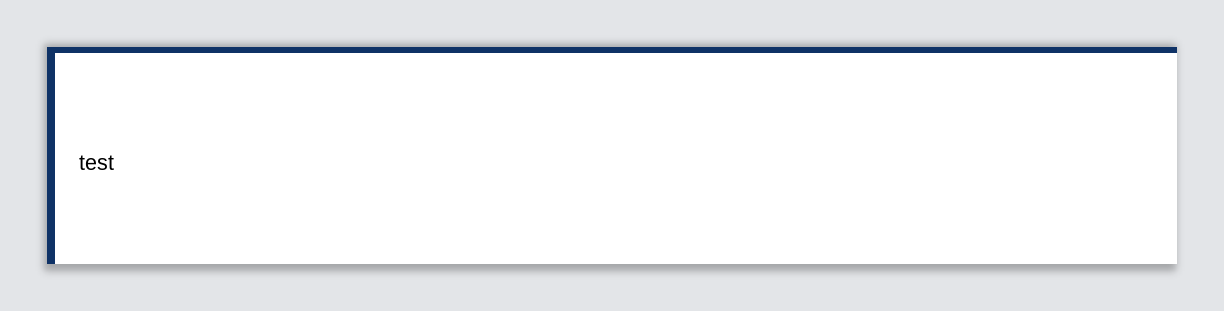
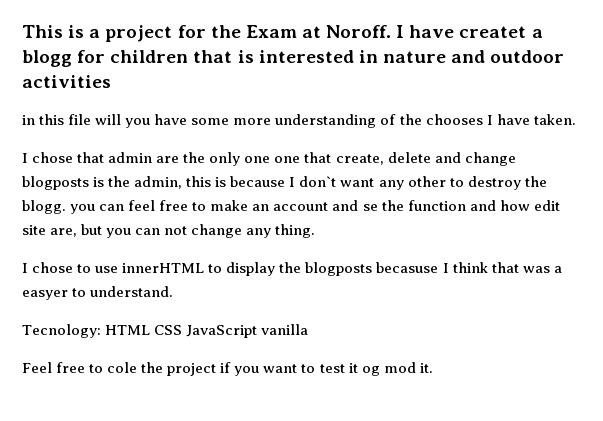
- test
+ This is a project for the Exam at Noroff. I have createt a blogg for children that is interested in nature and outdoor activities
+ in this file will you have some more understanding of the chooses I have taken.
+ I chose that admin are the only one one that create, delete and change blogposts is the admin, this is because I don`t want any other to destroy the blogg. you can feel free to make an account and se the function and how edit site are, but you can not change any thing.
+ I chose to use innerHTML to display the blogposts becasuse I think that was a easyer to understand.
+ Tecnology: HTML CSS JavaScript vanilla
+ Feel free to cole the project if you want to test it og mod it.

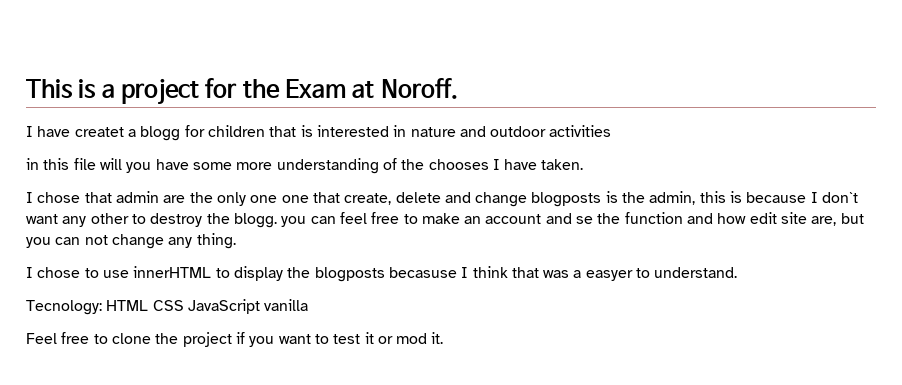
- This is a project for the Exam at Noroff. I have createt a blogg for children that is interested in nature and outdoor activities
+ This is a project for the Exam at Noroff.
+ I have createt a blogg for children that is interested in nature and outdoor activities
- Feel free to cole the project if you want to test it og mod it.
+ Feel free to clone the project if you want to test it or mod it.

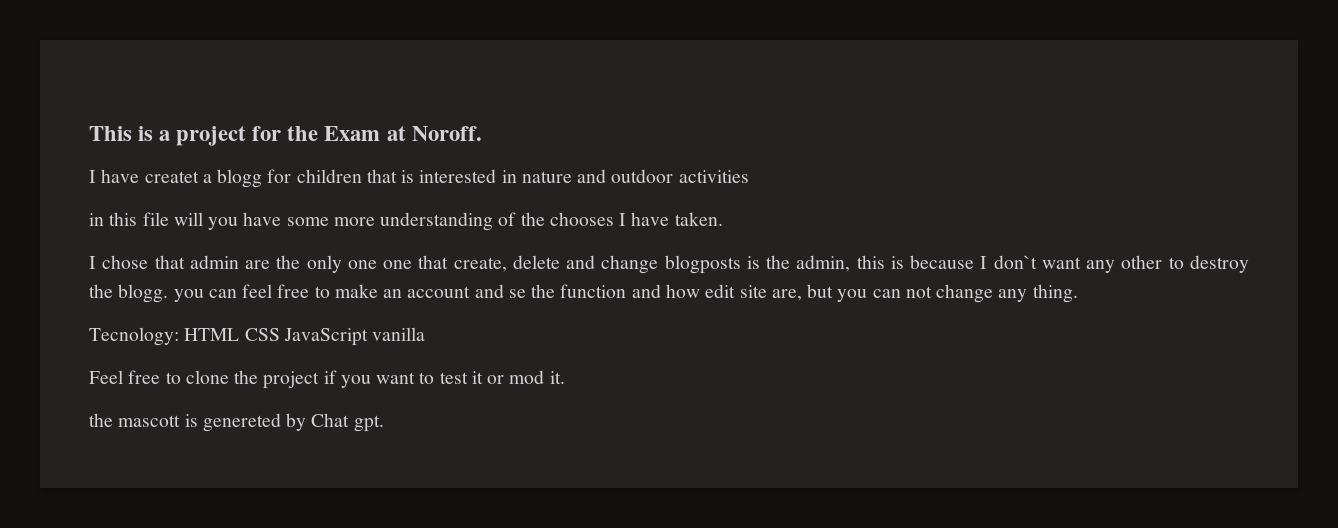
- I chose to use innerHTML to display the blogposts becasuse I think that was a easyer to understand.
+ the mascott is genereted by Chat gpt.

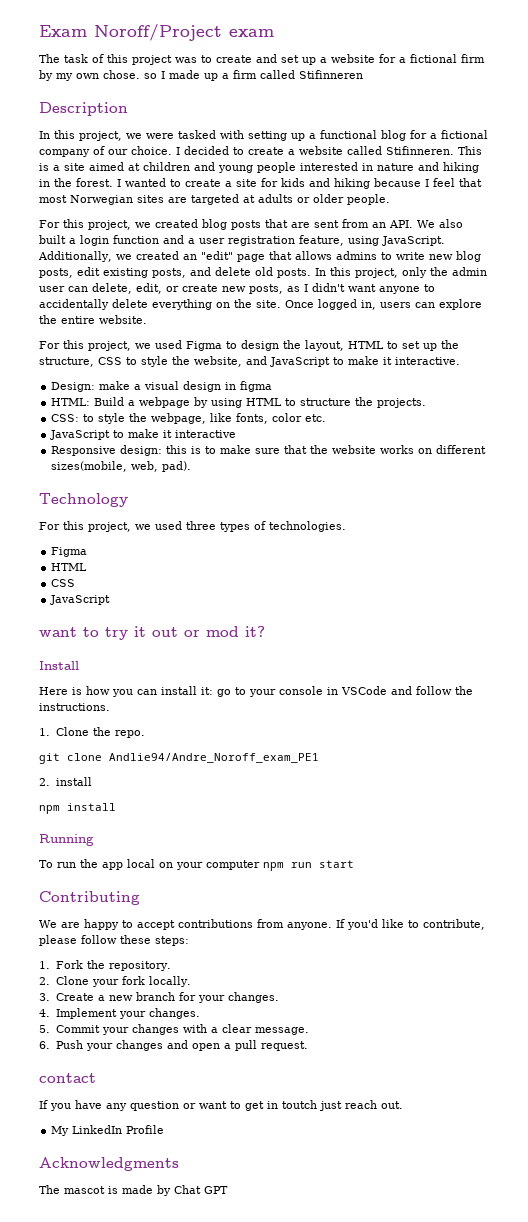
- This is a project for the Exam at Noroff.
- I have createt a blogg for children that is interested in nature and outdoor activities
- in this file will you have some more understanding of the chooses I have taken.
- I chose that admin are the only one one that create, delete and change blogposts is the admin, this is because I don`t want any other to destroy the blogg. you can feel free to make an account and se the function and how edit site are, but you can not change any thing.
- Tecnology: HTML CSS JavaScript vanilla
- Feel free to clone the project if you want to test it or mod it.
- the mascott is genereted by Chat gpt.
+ Exam Noroff/Project exam
+ The task of this project was to create and set up a website for a fictional firm by my own chose. so I made up a firm called Stifinneren
+ Description
+ In this project, we were tasked with setting up a functional blog for a fictional company of our choice. I decided to create a website called Stifinneren. This is a site aimed at children and young people interested in nature and hiking in the forest. I wanted to create a site for kids and hiking because I feel that most Norwegian sites are targeted at adults or older people.
+ For this project, we created blog posts that are sent from an API. We also built a login function and a user registration feature, using JavaScript. Additionally, we created an "edit" page that allows admins to write new blog posts, edit existing posts, and delete old posts. In this project, only the admin user can delete, edit, or create new posts, as I didn't want anyone to accidentally delete everything on the site. Once logged in, users can explore the entire website.
+ For this project, we used Figma to design the layout, HTML to set up the structure, CSS to style the website, and JavaScript to make it interactive.
+ Design: make a visual design in figma
+ HTML: Build a webpage by using HTML to structure the projects.
+ CSS: to style the webpage, like fonts, color etc.
+ JavaScript to make it interactive
+ Responsive design: this is to make sure that the website works on different sizes(mobile, web, pad).
+ Technology
+ For this project, we used three types of technologies.
+ Figma
+ HTML
+ CSS
+ JavaScript
+ want to try it out or mod it?
+ Install
+ Here is how you can install it: go to your console in VSCode and follow the instructions.
+ 1. Clone the repo.
+ git clone Andlie94/Andre_Noroff_exam_PE1
+ 2. install
+ npm install
+ Running
+ To run the app local on your computer npm run start
+ Contributing
+ We are happy to accept contributions from anyone. If you'd like to contribute, please follow these steps:
+ 1. Fork the repository.
+ 2. Clone your fork locally.
+ 3. Create a new branch for your changes.
+ 4. Implement your changes.
+ 5. Commit your changes with a clear message.
+ 6. Push your changes and open a pull request.
+ contact
+ If you have any question or want to get in toutch just reach out.
+ My LinkedIn Profile
+ Acknowledgments
+ The mascot is made by Chat GPT

